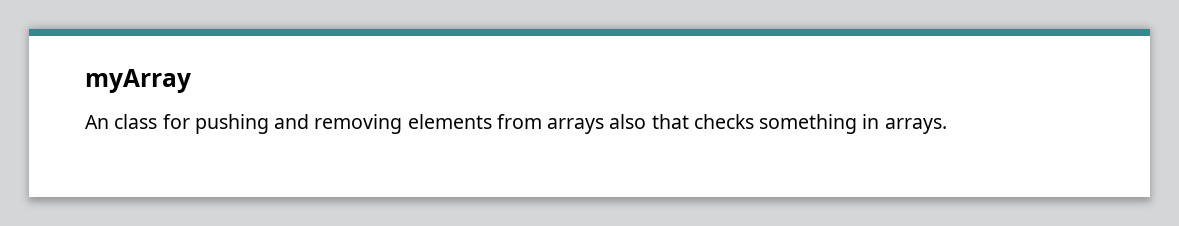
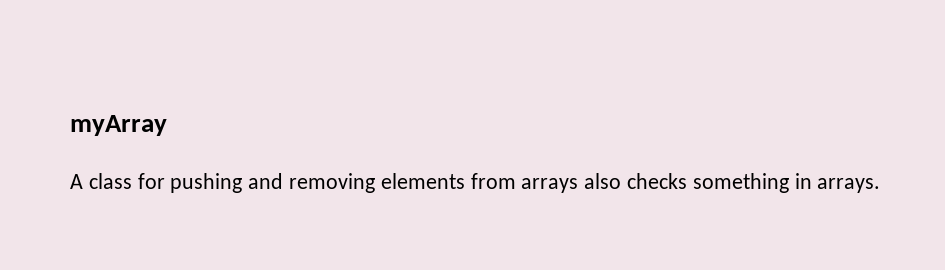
- An class for pushing and removing elements from arrays also that checks something in arrays.
+ A class for pushing and removing elements from arrays also checks something in arrays.

